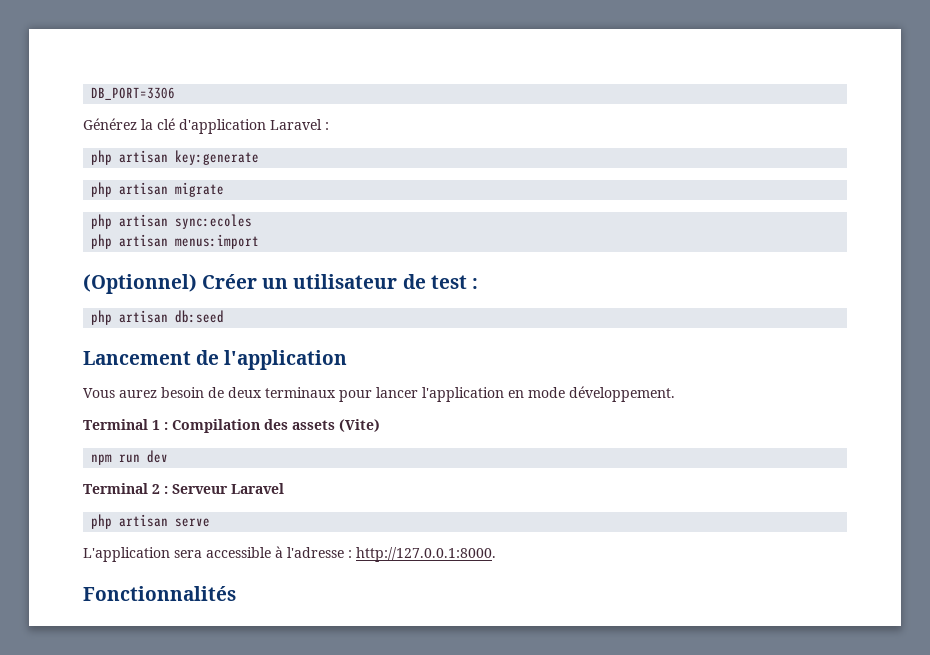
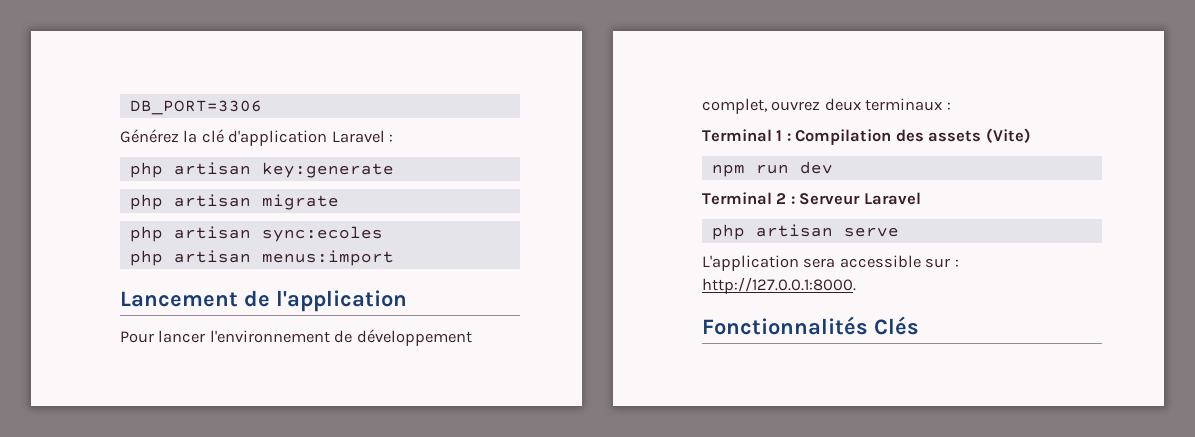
- (Optionnel) Créer un utilisateur de test :
- php artisan db:seed
  Lancement de l'application
- Vous aurez besoin de deux terminaux pour lancer l'application en mode développement.
+ Pour lancer l'environnement de développement complet, ouvrez deux terminaux :
- L'application sera accessible à l'adresse : http://127.0.0.1:8000.
+ L'application sera accessible sur : http://127.0.0.1:8000.
- Fonctionnalités
+ Fonctionnalités Clés

